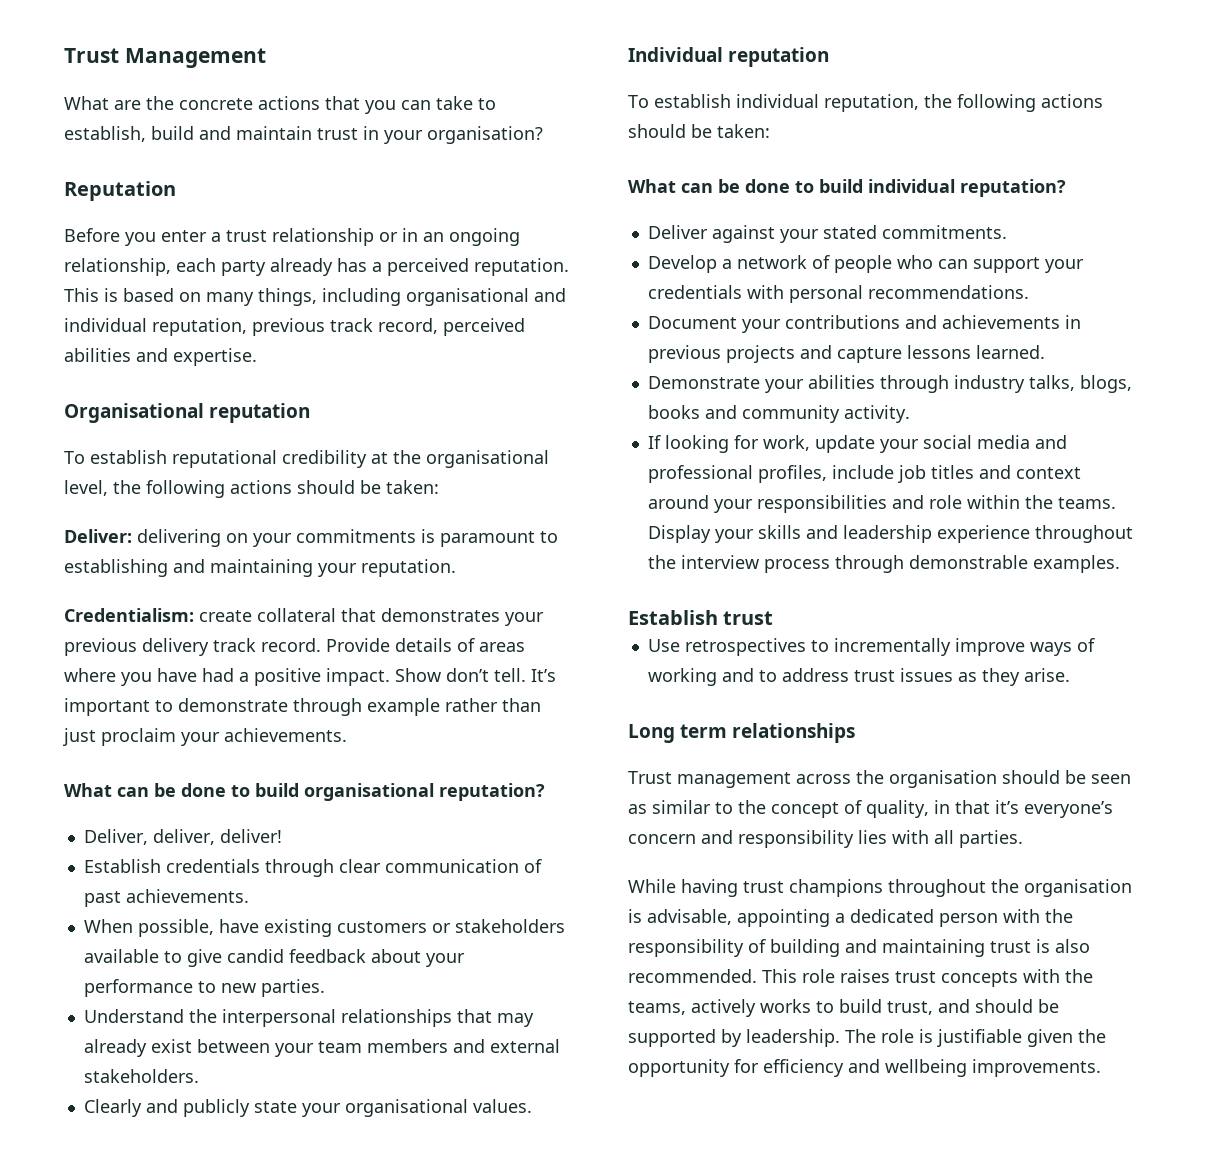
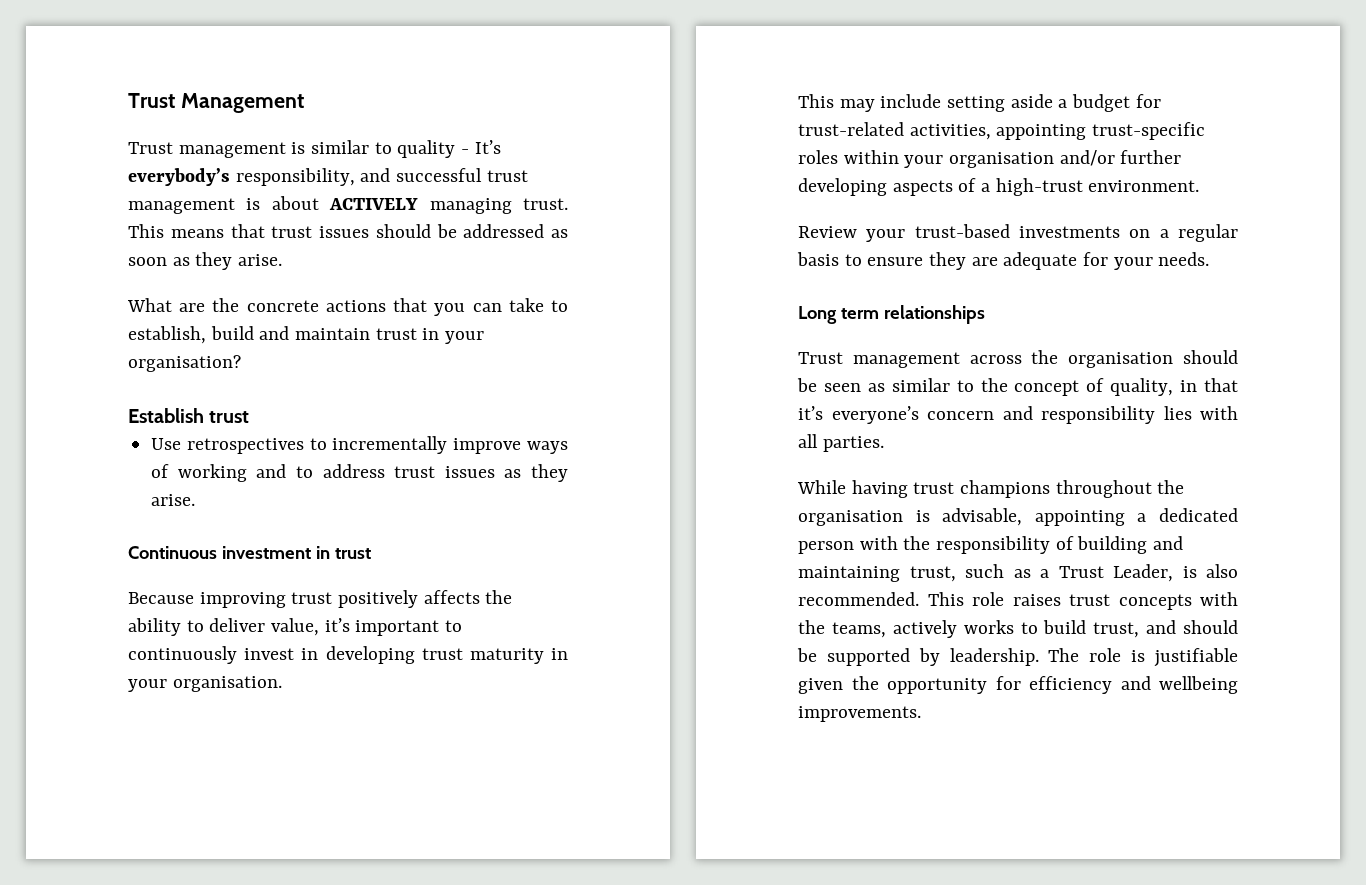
+ Trust management is similar to quality - It’s everybody’s responsibility, and successful trust management is about ACTIVELY managing trust. This means that trust issues should be addressed as soon as they arise.
- Reputation
- Before you enter a trust relationship or in an ongoing relationship, each party already has a perceived reputation. This is based on many things, including organisational and individual reputation, previous track record, perceived abilities and expertise.
- Organisational reputation
- To establish reputational credibility at the organisational level, the following actions should be taken:
- Deliver: delivering on your commitments is paramount to establishing and maintaining your reputation.
- Credentialism: create collateral that demonstrates your previous delivery track record. Provide details of areas where you have had a positive impact. Show don’t tell. It’s important to demonstrate through example rather than just proclaim your achievements.
- What can be done to build organisational reputation?
- Deliver, deliver, deliver!
- Establish credentials through clear communication of past achievements.
- When possible, have existing customers or stakeholders available to give candid feedback about your performance to new parties.
- Understand the interpersonal relationships that may already exist between your team members and external stakeholders.
- Clearly and publicly state your organisational values.
- Individual reputation
- To establish individual reputation, the following actions should be taken:
- What can be done to build individual reputation?
- Deliver against your stated commitments.
- Develop a network of people who can support your credentials with personal recommendations.
- Document your contributions and achievements in previous projects and capture lessons learned.
- Demonstrate your abilities through industry talks, blogs, books and community activity.
- If looking for work, update your social media and professional profiles, include job titles and context around your responsibilities and role within the teams. Display your skills and leadership experience throughout the interview process through demonstrable examples.
+ Continuous investment in trust
+ Because improving trust positively affects the ability to deliver value, it’s important to continuously invest in developing trust maturity in your organisation.
+ This may include setting aside a budget for trust-related activities, appointing trust-specific roles within your organisation and/or further developing aspects of a high-trust environment.
+ Review your trust-based investments on a regular basis to ensure they are adequate for your needs.
- While having trust champions throughout the organisation is advisable, appointing a dedicated person with the responsibility of building and maintaining trust is also recommended.
+ While having trust champions throughout the organisation is advisable, appointing a dedicated person with the responsibility of building and maintaining trust, such as a Trust Leader, is also recommended.

